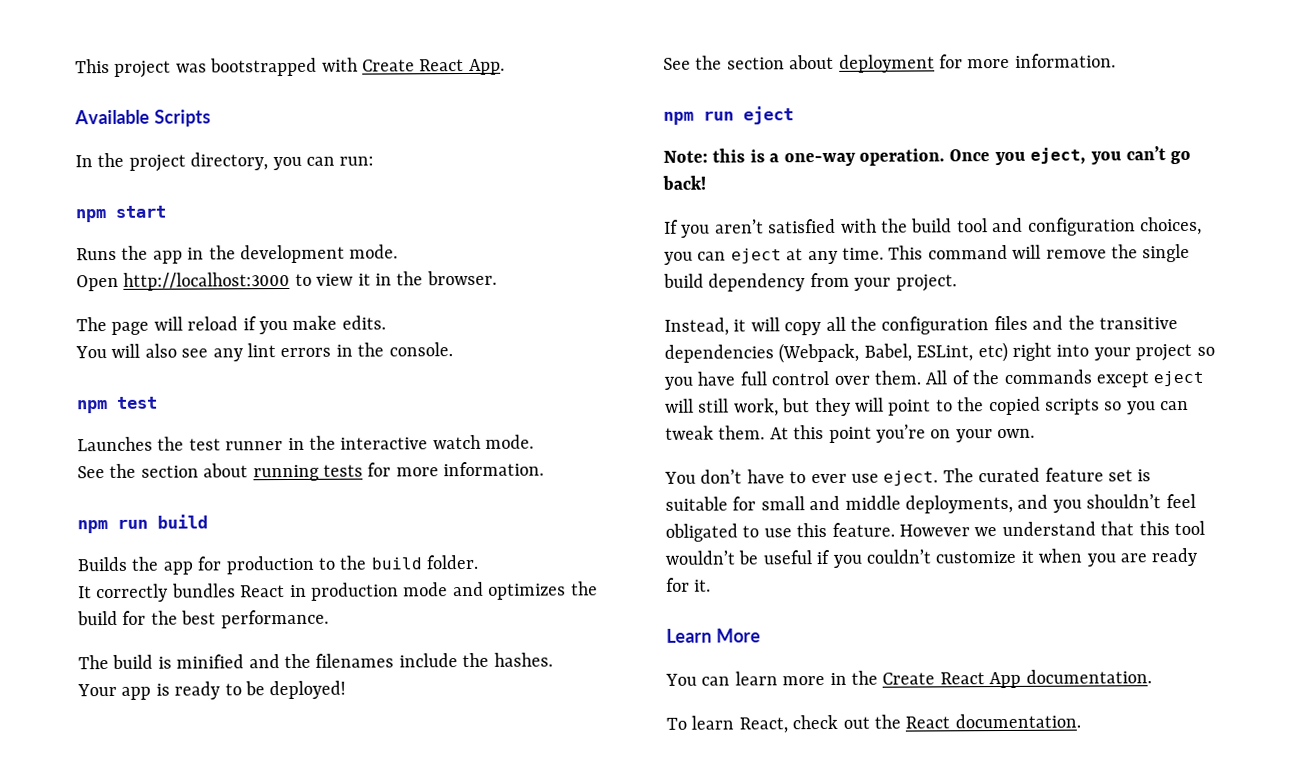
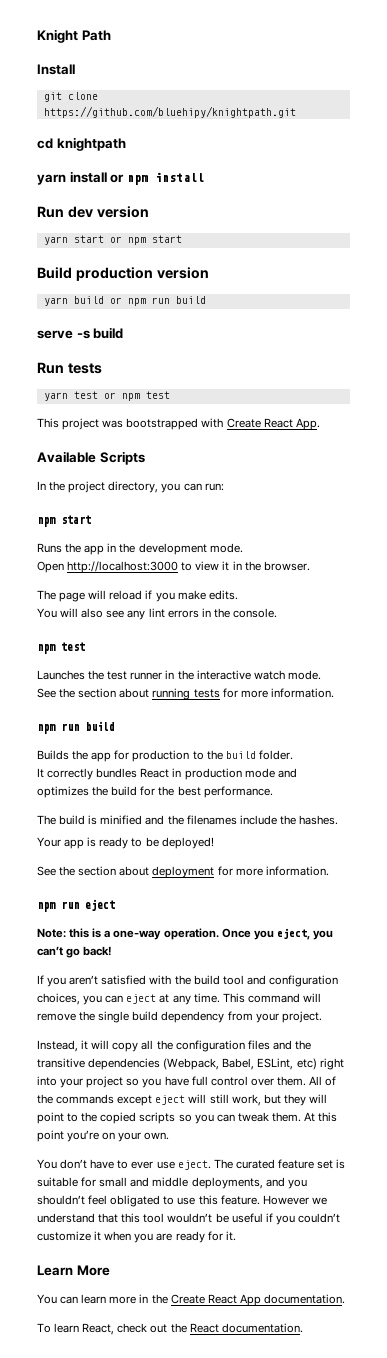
+ Knight Path
+ Install
+ git clone https://github.com/bluehipy/knightpath.git
+ cd knightpath
+ yarn install or npm install
+ Run dev version
+ yarn start or npm start
+ Build production version
+ yarn build or npm run build
+ serve -s build
+ Run tests
+ yarn test or npm test

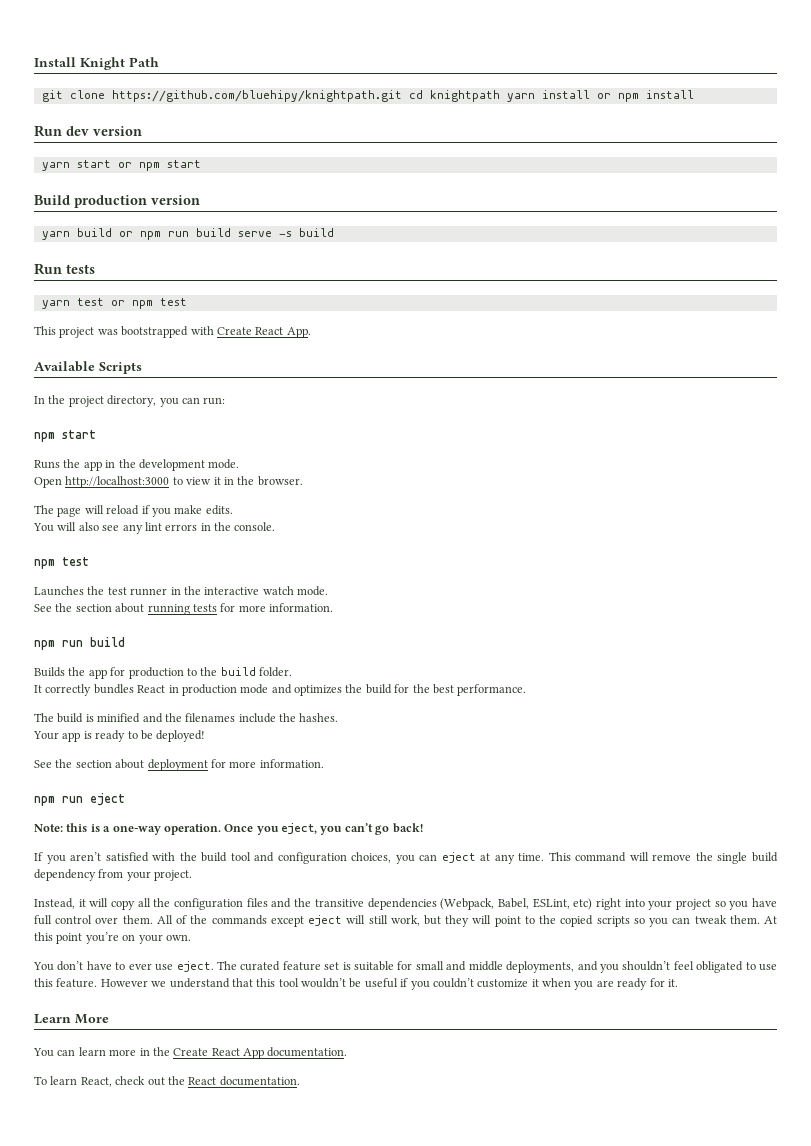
- Knight Path
+ Install Knight Path
- Install
- git clone https://github.com/bluehipy/knightpath.git
- cd knightpath
- yarn install or npm install
+ git clone https://github.com/bluehipy/knightpath.git cd knightpath yarn install or npm install
- yarn build or npm run build
- serve -s build
+ yarn build or npm run build serve -s build

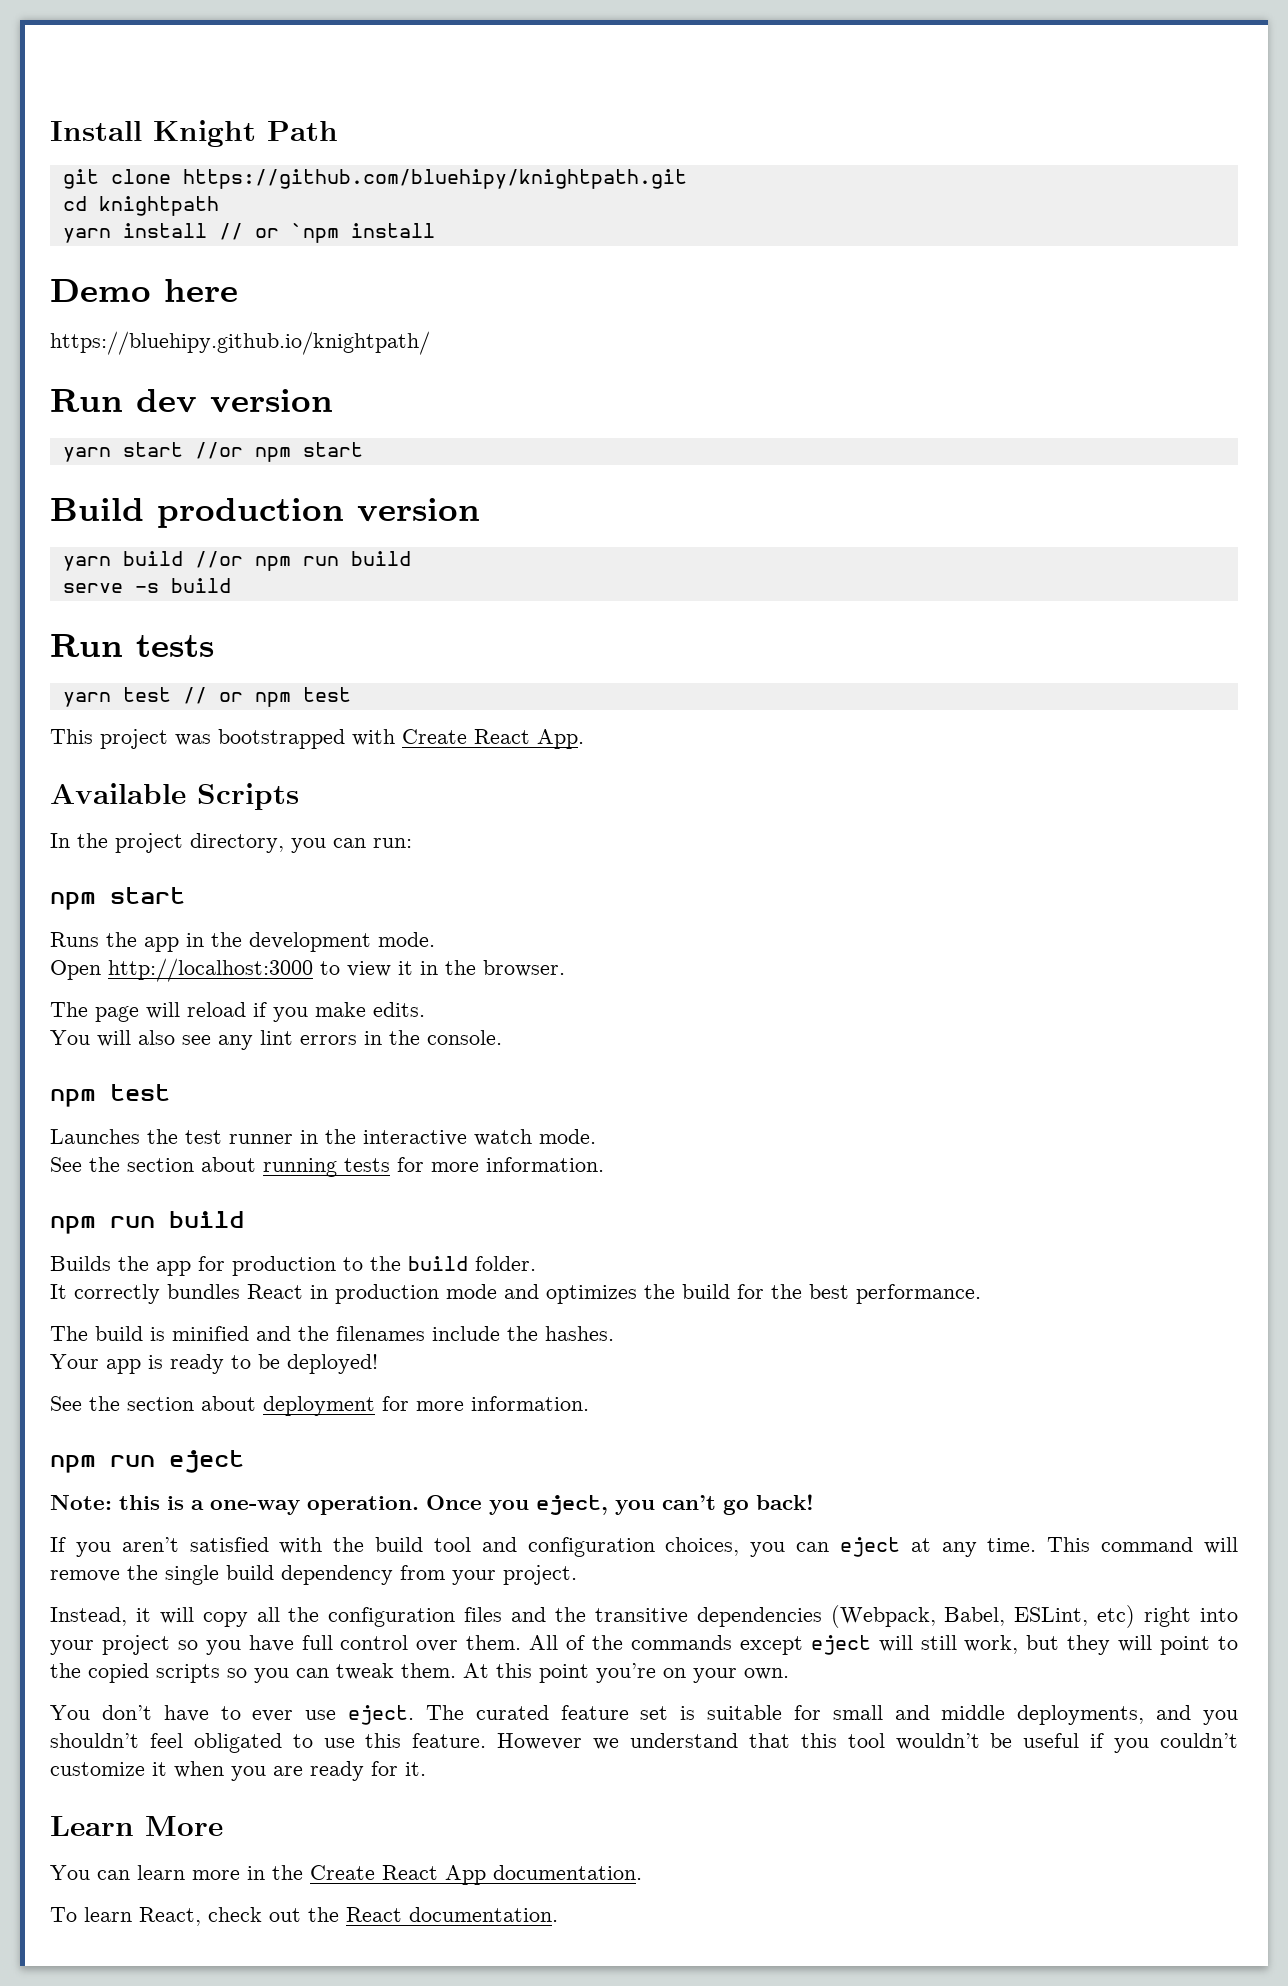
- git clone https://github.com/bluehipy/knightpath.git cd knightpath yarn install or npm install
+ git clone https://github.com/bluehipy/knightpath.git
+ cd knightpath
+ yarn install // or `npm install
+ Demo here
+ https://bluehipy.github.io/knightpath/
- yarn start or npm start
+ yarn start //or npm start
- yarn build or npm run build serve -s build
+ yarn build //or npm run build
+ serve -s build
- yarn test or npm test
+ yarn test // or npm test

